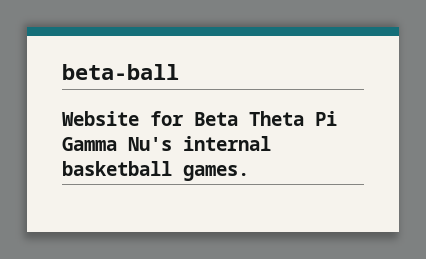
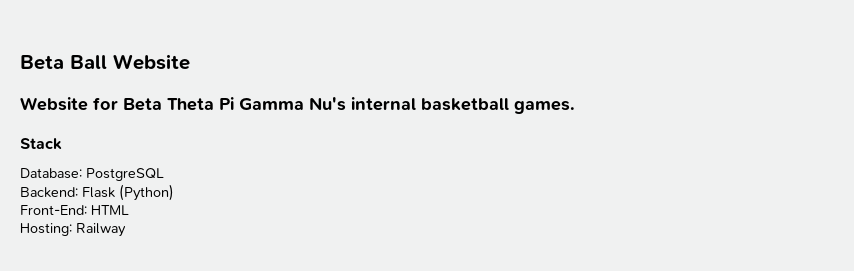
- beta-ball
+ Beta Ball Website
+ Stack
+ Database: PostgreSQL
+ Backend: Flask (Python)
+ Front-End: HTML
+ Hosting: Railway

